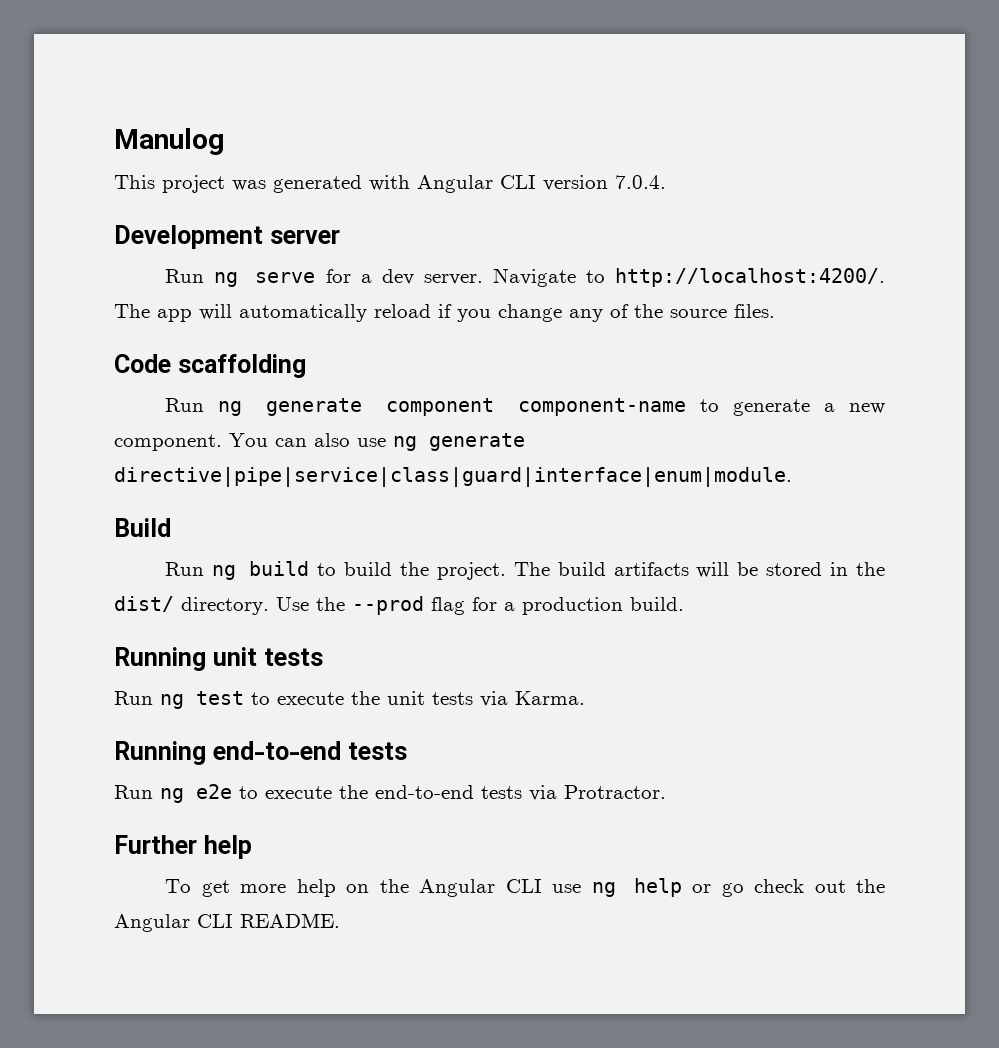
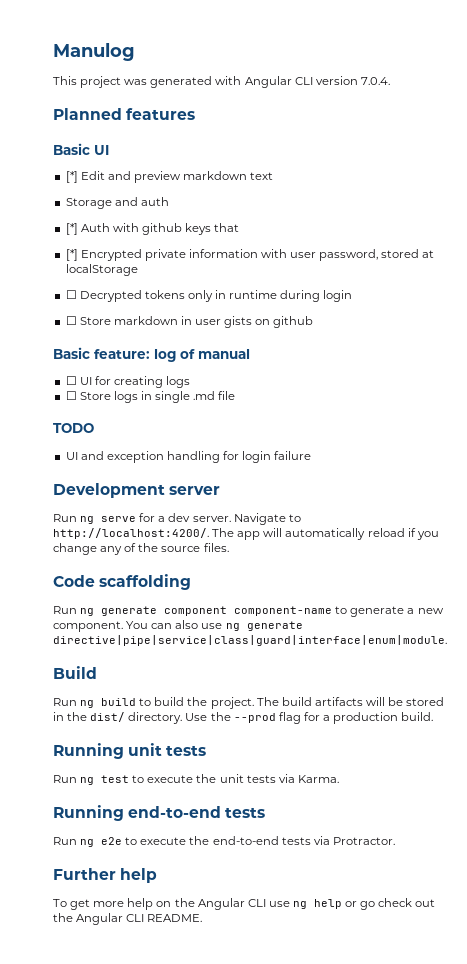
+ Planned features
+ Basic UI
+ [*] Edit and preview markdown text
+ Storage and auth
+ [*] Auth with github keys that
+ [*] Encrypted private information with user password, stored at localStorage
+ ☐ Decrypted tokens only in runtime during login
+ ☐ Store markdown in user gists on github
+ Basic feature: log of manual
+ ☐ UI for creating logs
+ ☐ Store logs in single .md file
+ TODO
+ UI and exception handling for login failure

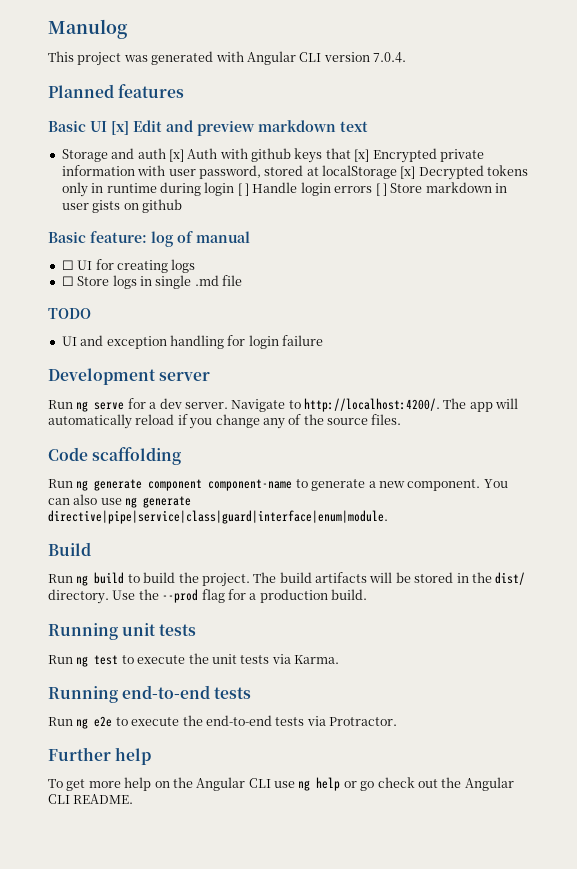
- Basic UI
- [*] Edit and preview markdown text
+ Basic UI [x] Edit and preview markdown text
- Storage and auth
- [*] Auth with github keys that
- [*] Encrypted private information with user password, stored at localStorage
- ☐ Decrypted tokens only in runtime during login
- ☐ Store markdown in user gists on github
+ Storage and auth [x] Auth with github keys that [x] Encrypted private information with user password, stored at localStorage [x] Decrypted tokens only in runtime during login [ ] Handle login errors [ ] Store markdown in user gists on github

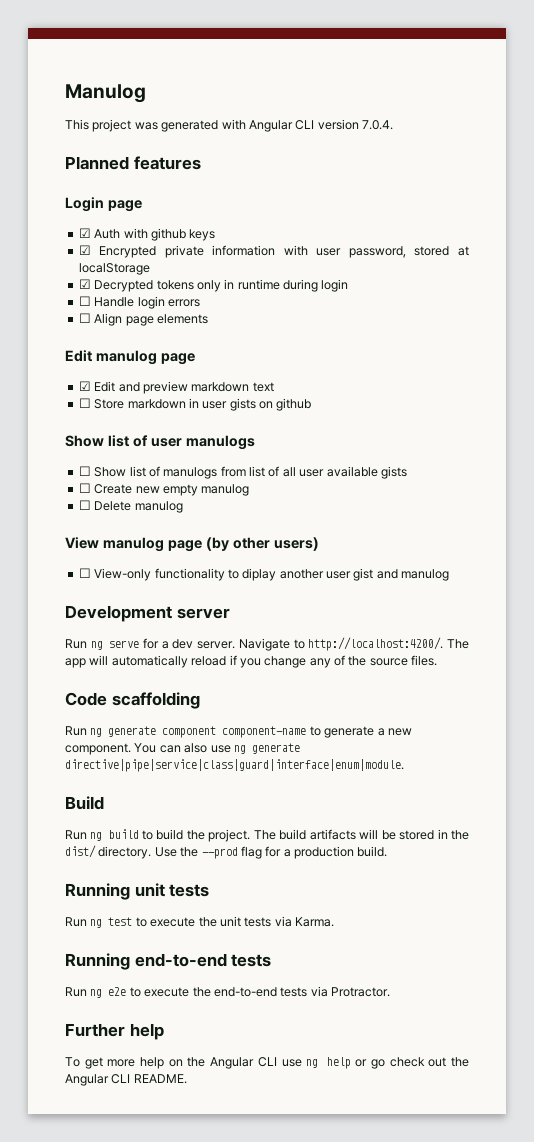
- Basic UI [x] Edit and preview markdown text
- Storage and auth [x] Auth with github keys that [x] Encrypted private information with user password, stored at localStorage [x] Decrypted tokens only in runtime during login [ ] Handle login errors [ ] Store markdown in user gists on github
+ Login page
+ ☑ Auth with github keys
+ ☑ Encrypted private information with user password, stored at localStorage
+ ☑ Decrypted tokens only in runtime during login
+ ☐ Handle login errors
+ ☐ Align page elements
+ Edit manulog page
+ ☑ Edit and preview markdown text
+ ☐ Store markdown in user gists on github
- Basic feature: log of manual
- ☐ UI for creating logs
- ☐ Store logs in single .md file
- TODO
- UI and exception handling for login failure
+ Show list of user manulogs
+ ☐ Show list of manulogs from list of all user available gists
+ ☐ Create new empty manulog
+ ☐ Delete manulog
+ View manulog page (by other users)
+ ☐ View-only functionality to diplay another user gist and manulog

